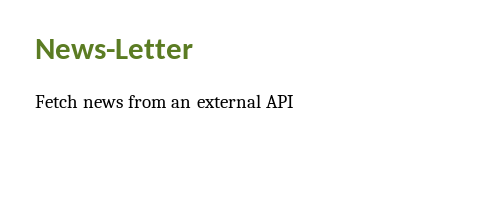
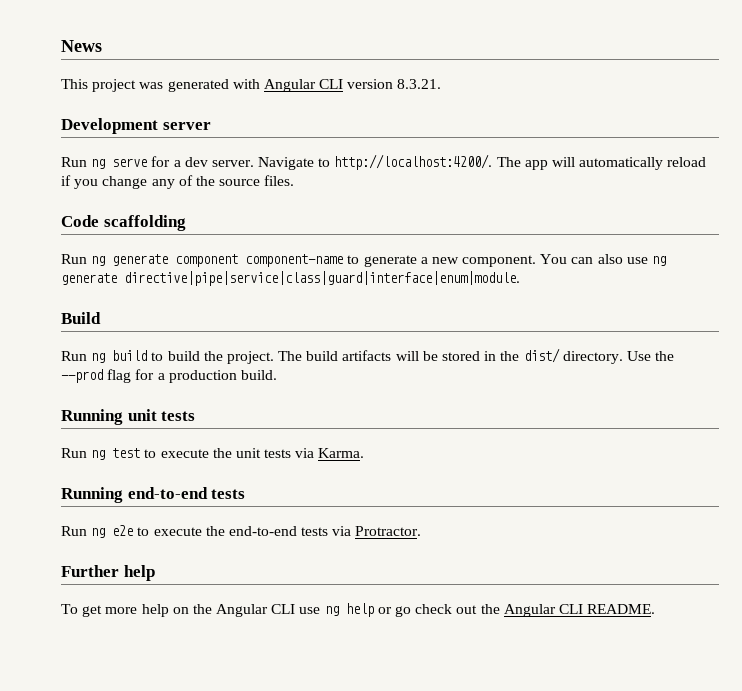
- News-Letter
- Fetch news from an external API
+ News
+ This project was generated with Angular CLI version 8.3.21.
+ Development server
+ Run ng serve for a dev server. Navigate to http://localhost:4200/. The app will automatically reload if you change any of the source files.
+ Code scaffolding
+ Run ng generate component component-name to generate a new component. You can also use ng generate directive|pipe|service|class|guard|interface|enum|module.
+ Build
+ Run ng build to build the project. The build artifacts will be stored in the dist/ directory. Use the --prod flag for a production build.
+ Running unit tests
+ Run ng test to execute the unit tests via Karma.
+ Running end-to-end tests
+ Run ng e2e to execute the end-to-end tests via Protractor.
+ Further help
+ To get more help on the Angular CLI use ng help or go check out the Angular CLI README.

